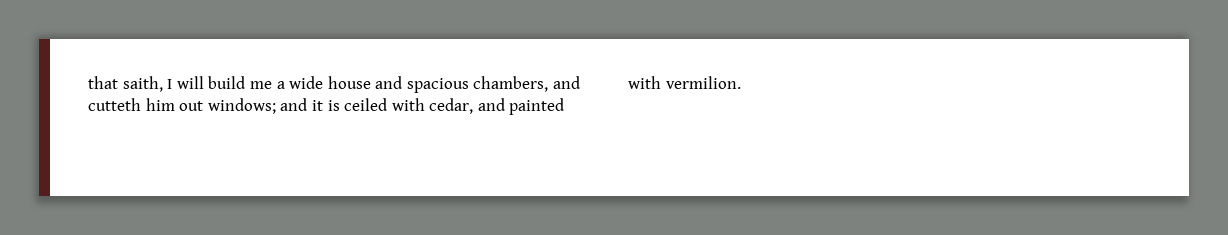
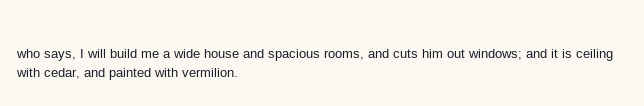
- that saith, I will build me a wide house and spacious chambers, and cutteth him out windows; and it is ceiled with cedar, and painted with vermilion.
+ who says, I will build me a wide house and spacious rooms, and cuts him out windows; and it is ceiling with cedar, and painted with vermilion.

